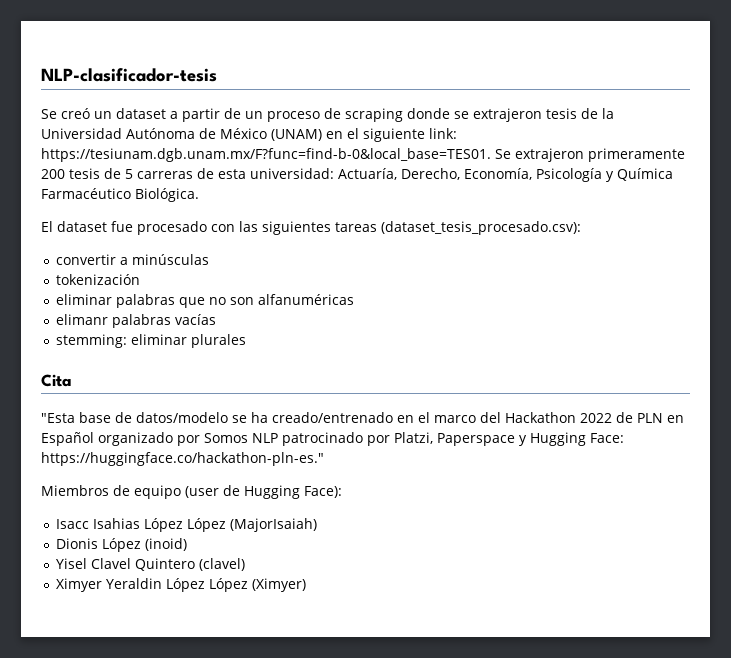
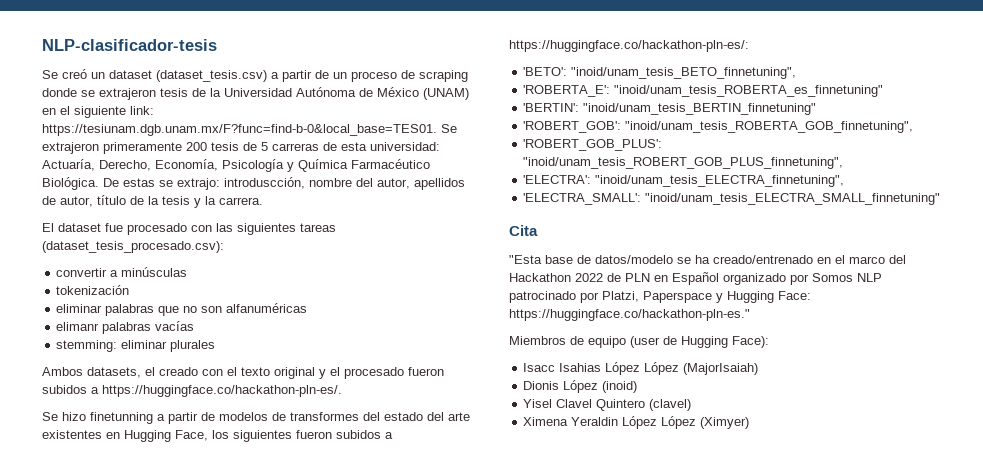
- Se creó un dataset a partir de un proceso de scraping donde se extrajeron tesis de la Universidad Autónoma de México (UNAM) en el siguiente link: https://tesiunam.dgb.unam.mx/F?func=find-b-0&local_base=TES01. Se extrajeron primeramente 200 tesis de 5 carreras de esta universidad: Actuaría, Derecho, Economía, Psicología y Química Farmacéutico Biológica.
+ Se creó un dataset (dataset_tesis.csv) a partir de un proceso de scraping donde se extrajeron tesis de la Universidad Autónoma de México (UNAM) en el siguiente link: https://tesiunam.dgb.unam.mx/F?func=find-b-0&local_base=TES01. Se extrajeron primeramente 200 tesis de 5 carreras de esta universidad: Actuaría, Derecho, Economía, Psicología y Química Farmacéutico Biológica. De estas se extrajo: introduscción, nombre del autor, apellidos de autor, título de la tesis y la carrera.
+ Ambos datasets, el creado con el texto original y el procesado fueron subidos a https://huggingface.co/hackathon-pln-es/.
+ Se hizo finetunning a partir de modelos de transformes del estado del arte existentes en Hugging Face, los siguientes fueron subidos a https://huggingface.co/hackathon-pln-es/:
+ 'BETO': "inoid/unam_tesis_BETO_finnetuning",
+ 'ROBERTA_E': "inoid/unam_tesis_ROBERTA_es_finnetuning"
+ 'BERTIN': "inoid/unam_tesis_BERTIN_finnetuning"
+ 'ROBERT_GOB': "inoid/unam_tesis_ROBERTA_GOB_finnetuning",
+ 'ROBERT_GOB_PLUS': "inoid/unam_tesis_ROBERT_GOB_PLUS_finnetuning",
+ 'ELECTRA': "inoid/unam_tesis_ELECTRA_finnetuning",
+ 'ELECTRA_SMALL': "inoid/unam_tesis_ELECTRA_SMALL_finnetuning"
- Ximyer Yeraldin López López (Ximyer)
+ Ximena Yeraldin López López (Ximyer)

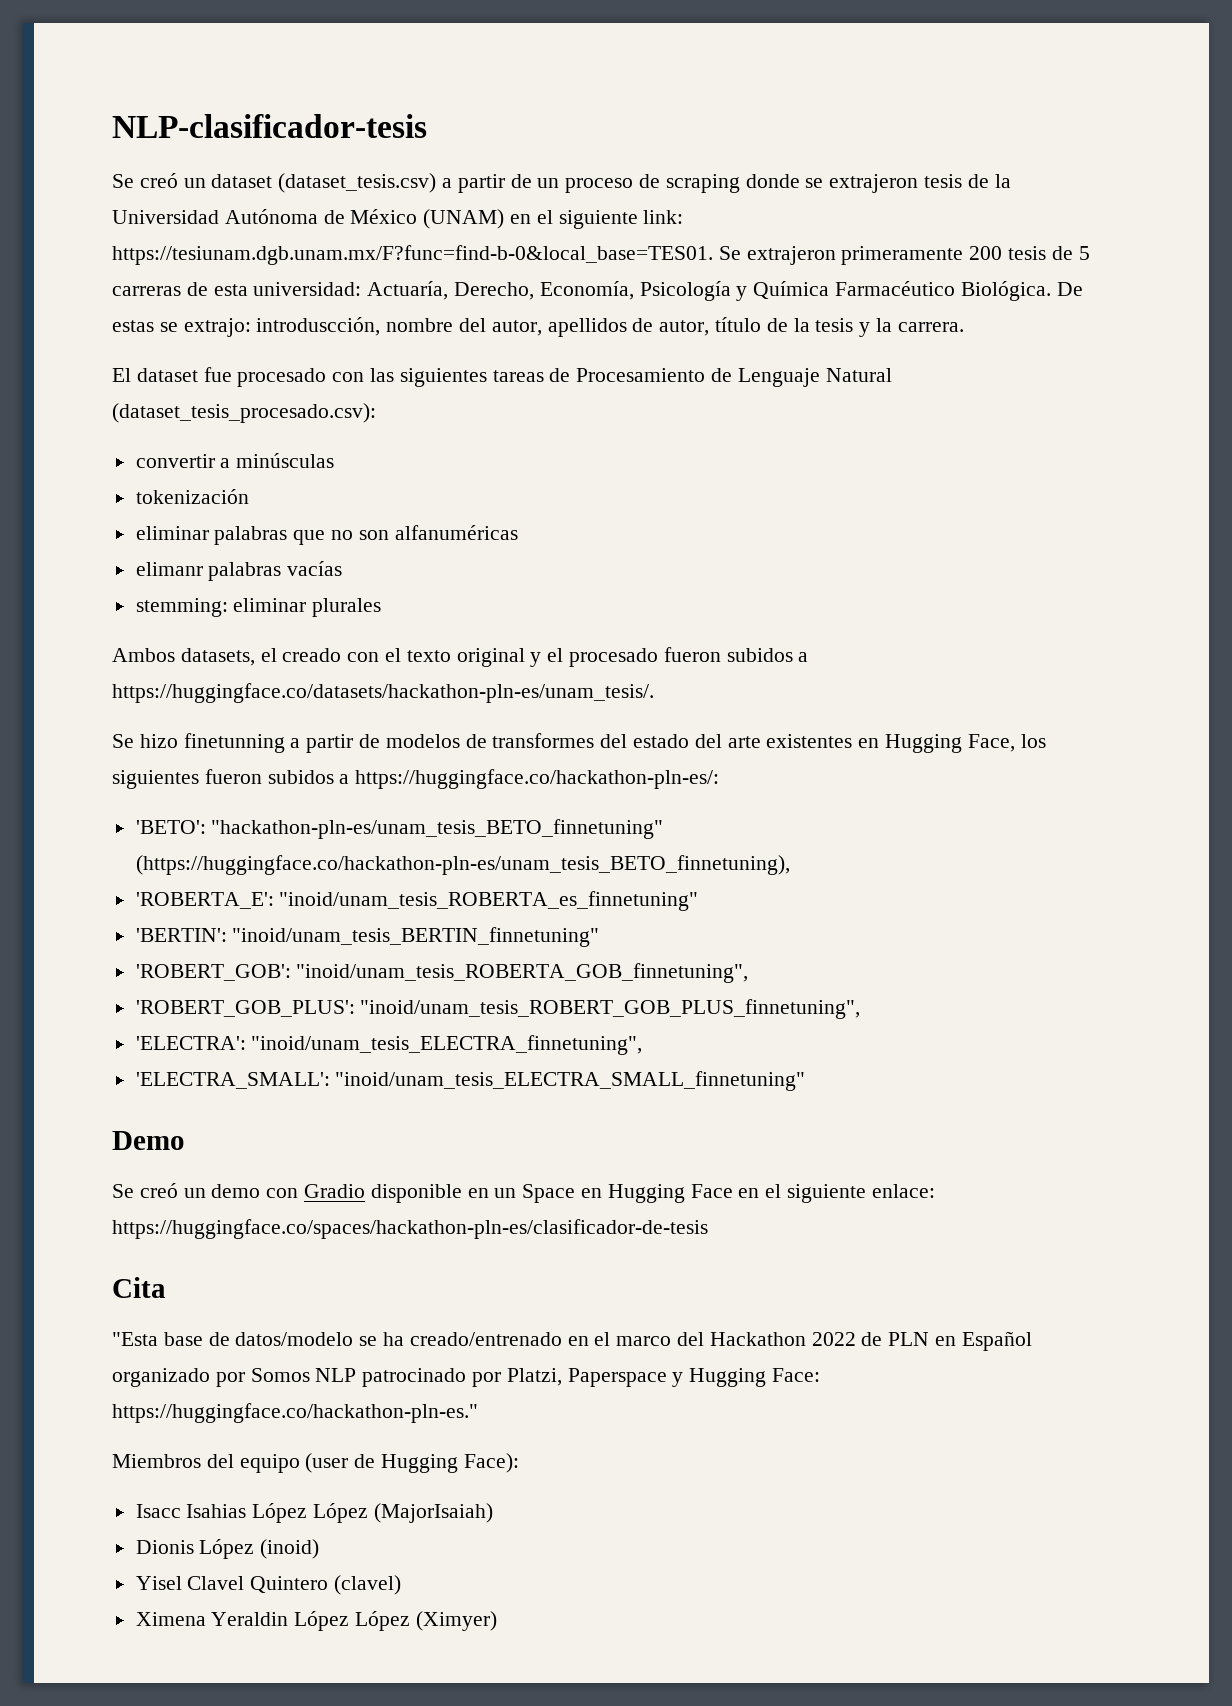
- El dataset fue procesado con las siguientes tareas (dataset_tesis_procesado.csv):
+ El dataset fue procesado con las siguientes tareas de Procesamiento de Lenguaje Natural (dataset_tesis_procesado.csv):
- Ambos datasets, el creado con el texto original y el procesado fueron subidos a https://huggingface.co/hackathon-pln-es/.
+ Ambos datasets, el creado con el texto original y el procesado fueron subidos a https://huggingface.co/datasets/hackathon-pln-es/unam_tesis/.
- 'BETO': "inoid/unam_tesis_BETO_finnetuning",
+ 'BETO': "hackathon-pln-es/unam_tesis_BETO_finnetuning" (https://huggingface.co/hackathon-pln-es/unam_tesis_BETO_finnetuning),
+ Demo
+ Se creó un demo con Gradio disponible en un Space en Hugging Face en el siguiente enlace: https://huggingface.co/spaces/hackathon-pln-es/clasificador-de-tesis
- Miembros de equipo (user de Hugging Face):
+ Miembros del equipo (user de Hugging Face):

